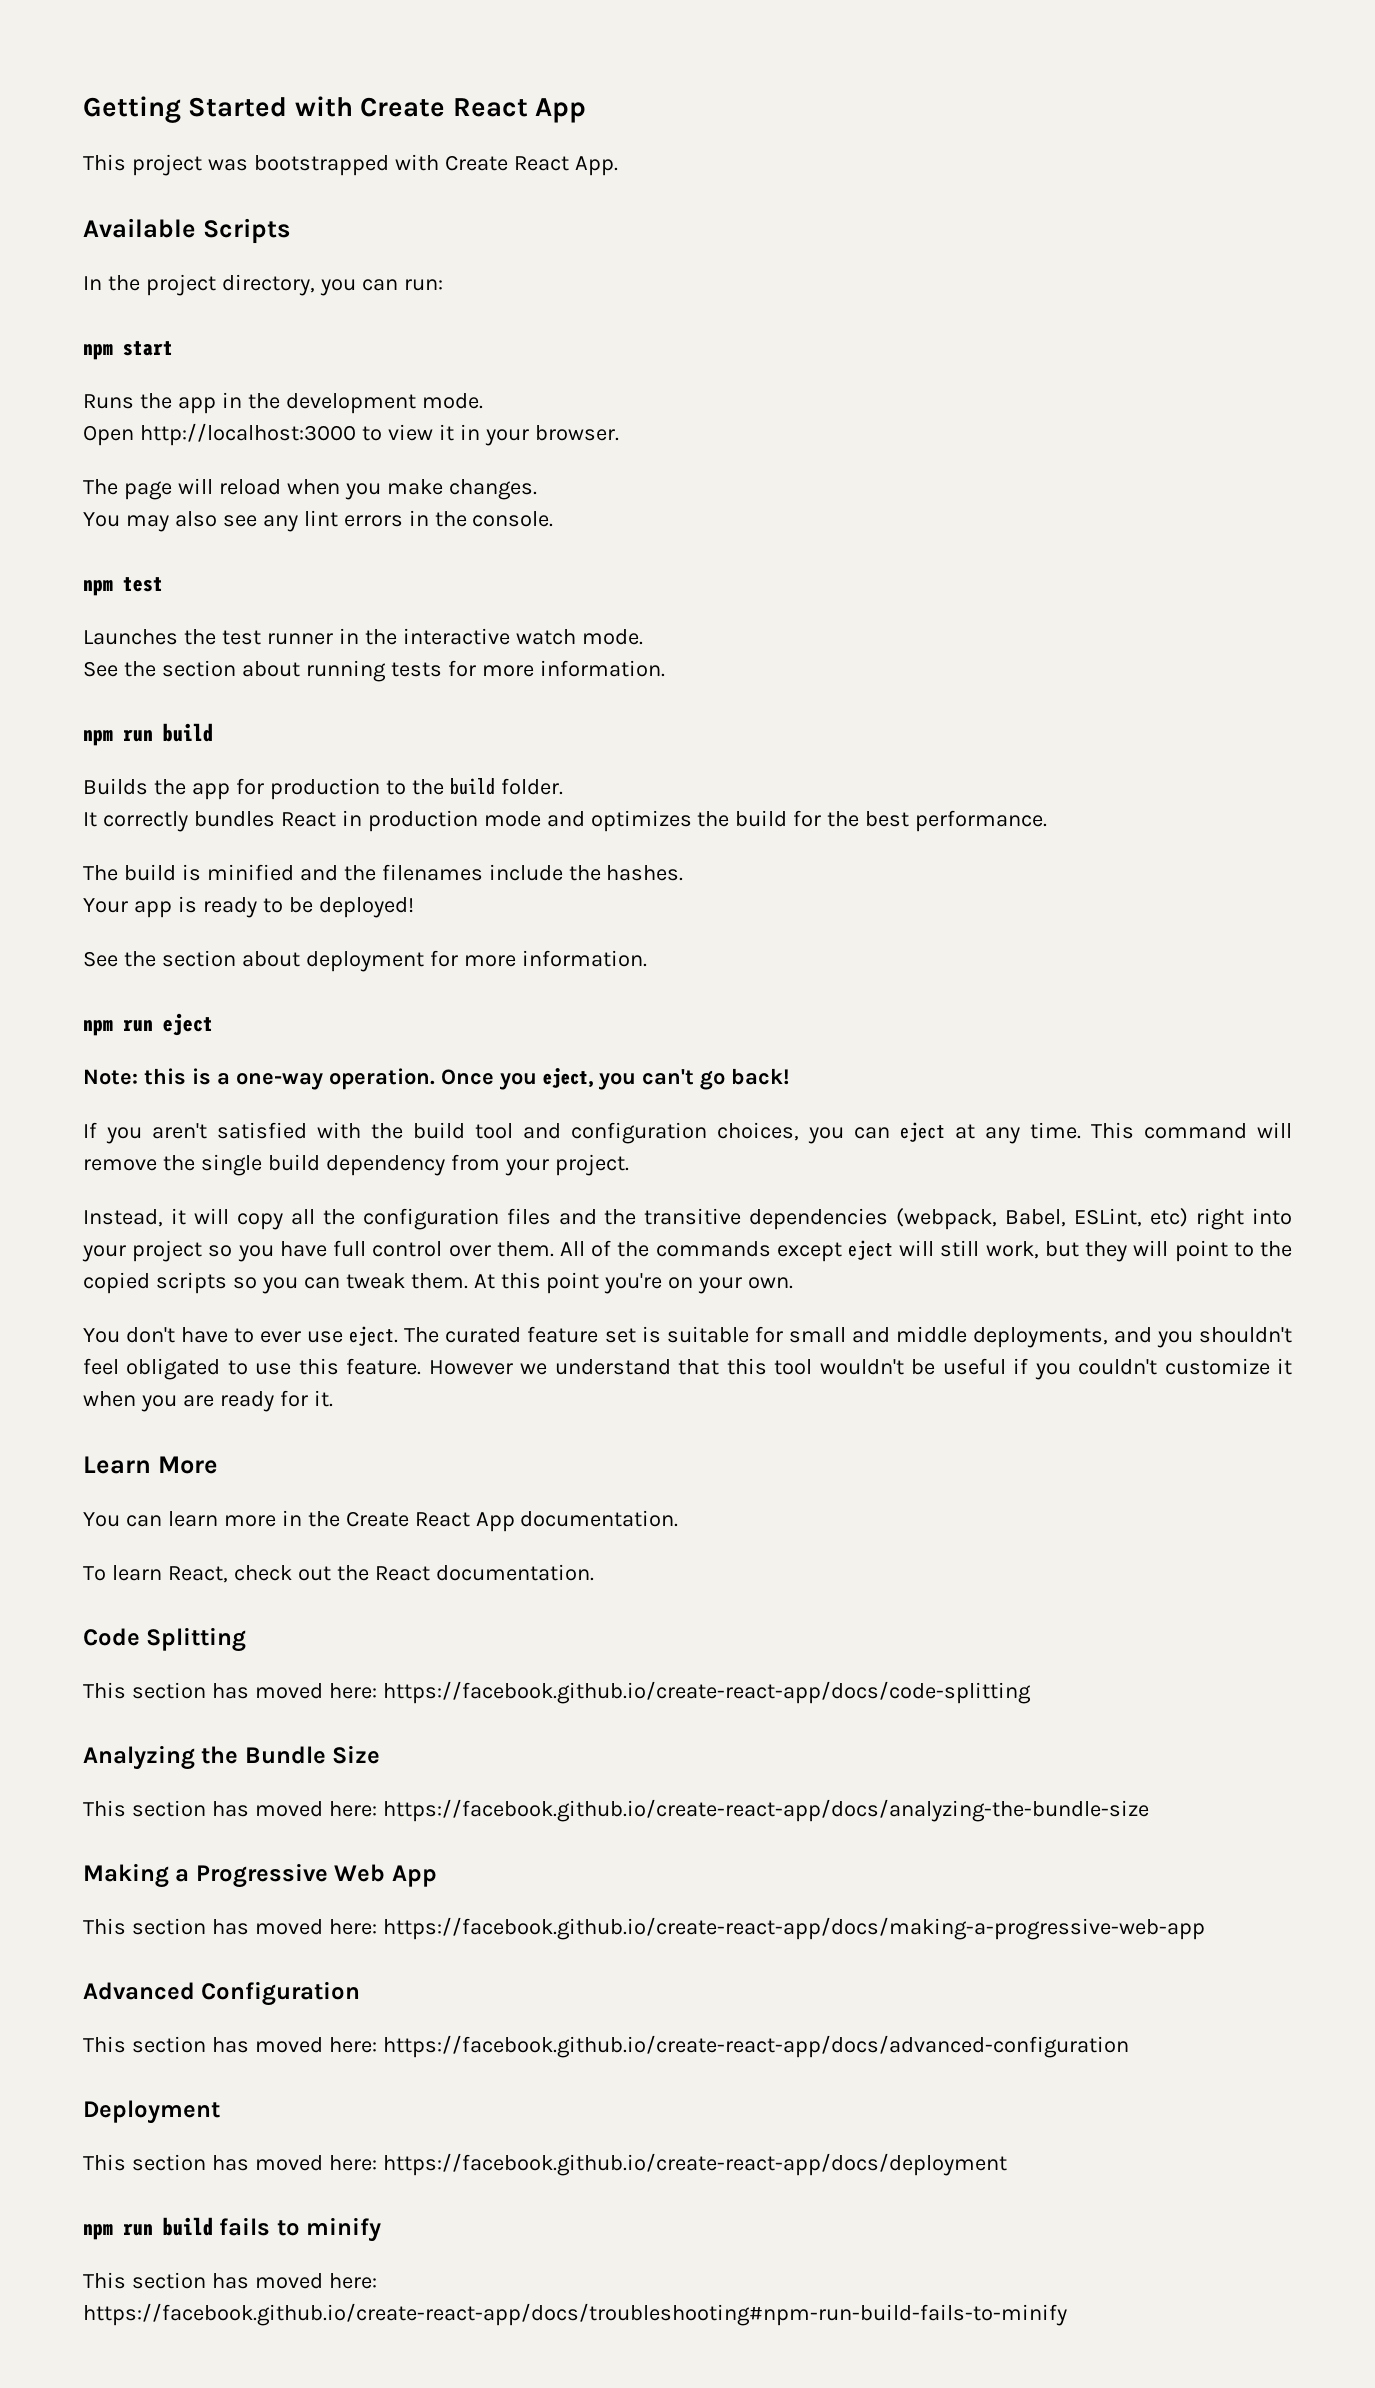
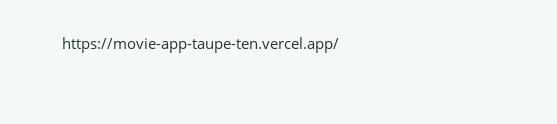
- Getting Started with Create React App
- This project was bootstrapped with Create React App.
- Available Scripts
- In the project directory, you can run:
- npm start
- Runs the app in the development mode.
- Open http://localhost:3000 to view it in your browser.
- The page will reload when you make changes.
- You may also see any lint errors in the console.
- npm test
- Launches the test runner in the interactive watch mode.
- See the section about running tests for more information.
- npm run build
- Builds the app for production to the build folder.
- It correctly bundles React in production mode and optimizes the build for the best performance.
- The build is minified and the filenames include the hashes.
- Your app is ready to be deployed!
- See the section about deployment for more information.
- npm run eject
- Note: this is a one-way operation. Once you eject, you can't go back!
- If you aren't satisfied with the build tool and configuration choices, you can eject at any time. This command will remove the single build dependency from your project.
- Instead, it will copy all the configuration files and the transitive dependencies (webpack, Babel, ESLint, etc) right into your project so you have full control over them. All of the commands except eject will still work, but they will point to the copied scripts so you can tweak them. At this point you're on your own.
- You don't have to ever use eject. The curated feature set is suitable for small and middle deployments, and you shouldn't feel obligated to use this feature. However we understand that this tool wouldn't be useful if you couldn't customize it when you are ready for it.
- Learn More
- You can learn more in the Create React App documentation.
- To learn React, check out the React documentation.
- Code Splitting
- This section has moved here: https://facebook.github.io/create-react-app/docs/code-splitting
- Analyzing the Bundle Size
- This section has moved here: https://facebook.github.io/create-react-app/docs/analyzing-the-bundle-size
- Making a Progressive Web App
- This section has moved here: https://facebook.github.io/create-react-app/docs/making-a-progressive-web-app
- Advanced Configuration
- This section has moved here: https://facebook.github.io/create-react-app/docs/advanced-configuration
- Deployment
- This section has moved here: https://facebook.github.io/create-react-app/docs/deployment
- npm run build fails to minify
- This section has moved here: https://facebook.github.io/create-react-app/docs/troubleshooting#npm-run-build-fails-to-minify
+ https://movie-app-taupe-ten.vercel.app/

